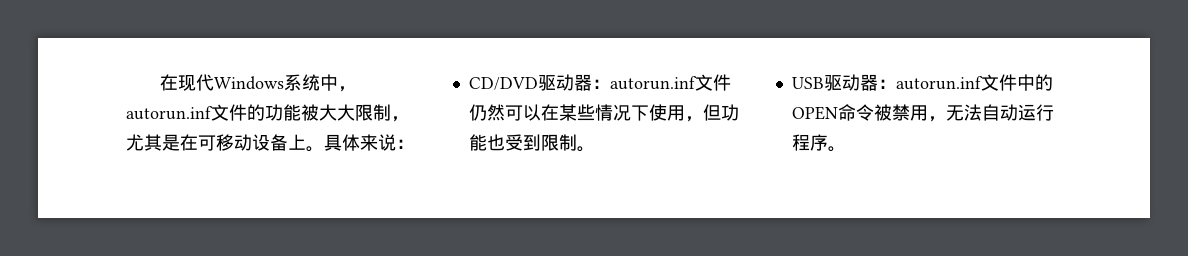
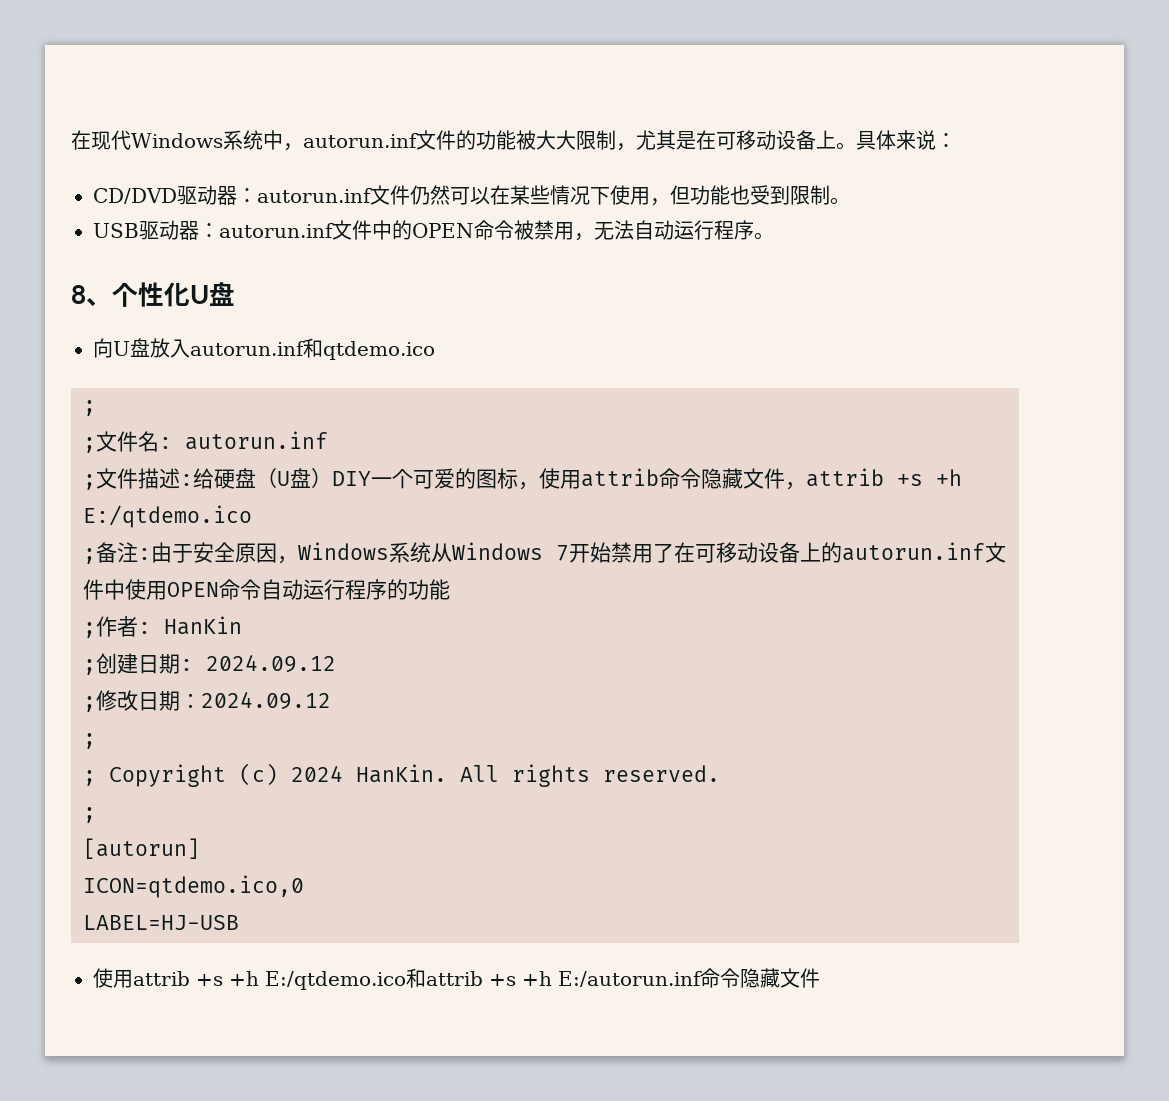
+ 8、个性化U盘
+ 向U盘放入autorun.inf和qtdemo.ico
+ ;
+ ;文件名: autorun.inf
+ ;文件描述:给硬盘（U盘）DIY一个可爱的图标，使用attrib命令隐藏文件，attrib +s +h E:/qtdemo.ico
+ ;备注:由于安全原因，Windows系统从Windows 7开始禁用了在可移动设备上的autorun.inf文件中使用OPEN命令自动运行程序的功能
+ ;作者: HanKin
+ ;创建日期: 2024.09.12
+ ;修改日期：2024.09.12
+ ;
+ ; Copyright (c) 2024 HanKin. All rights reserved.
+ ;
+ [autorun]
+ ICON=qtdemo.ico,0
+ LABEL=HJ-USB
+ 使用attrib +s +h E:/qtdemo.ico和attrib +s +h E:/autorun.inf命令隐藏文件

